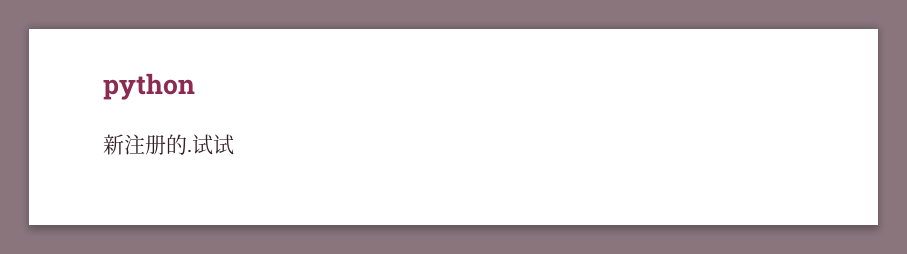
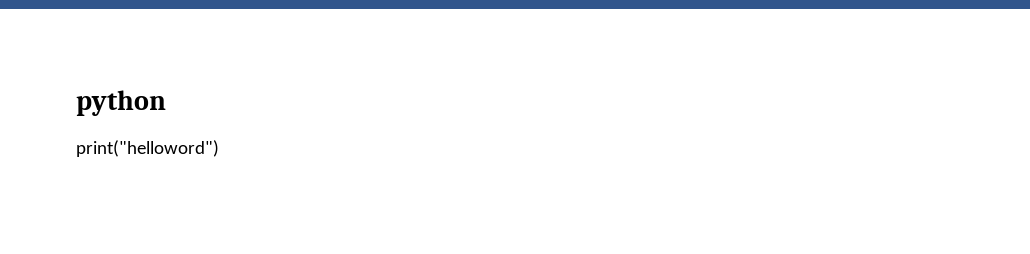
- 新注册的.试试
+ print("helloword")

